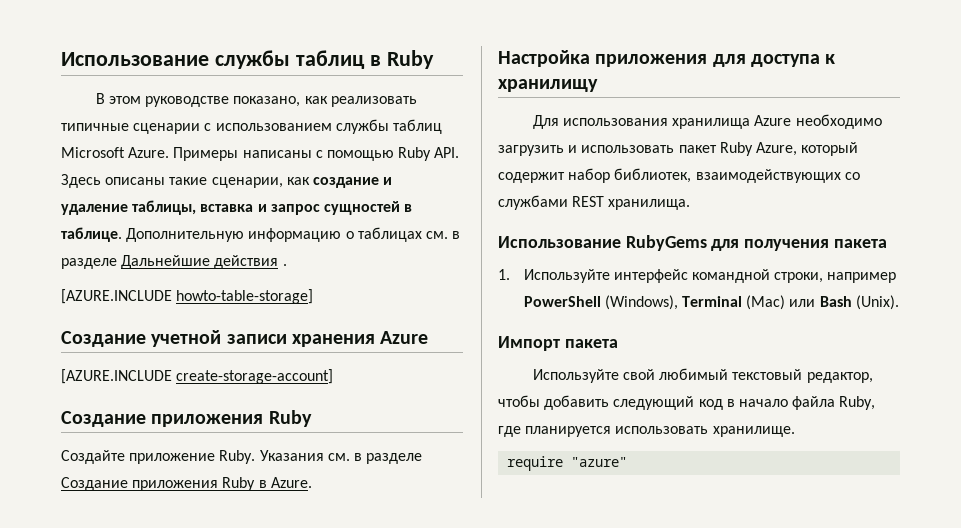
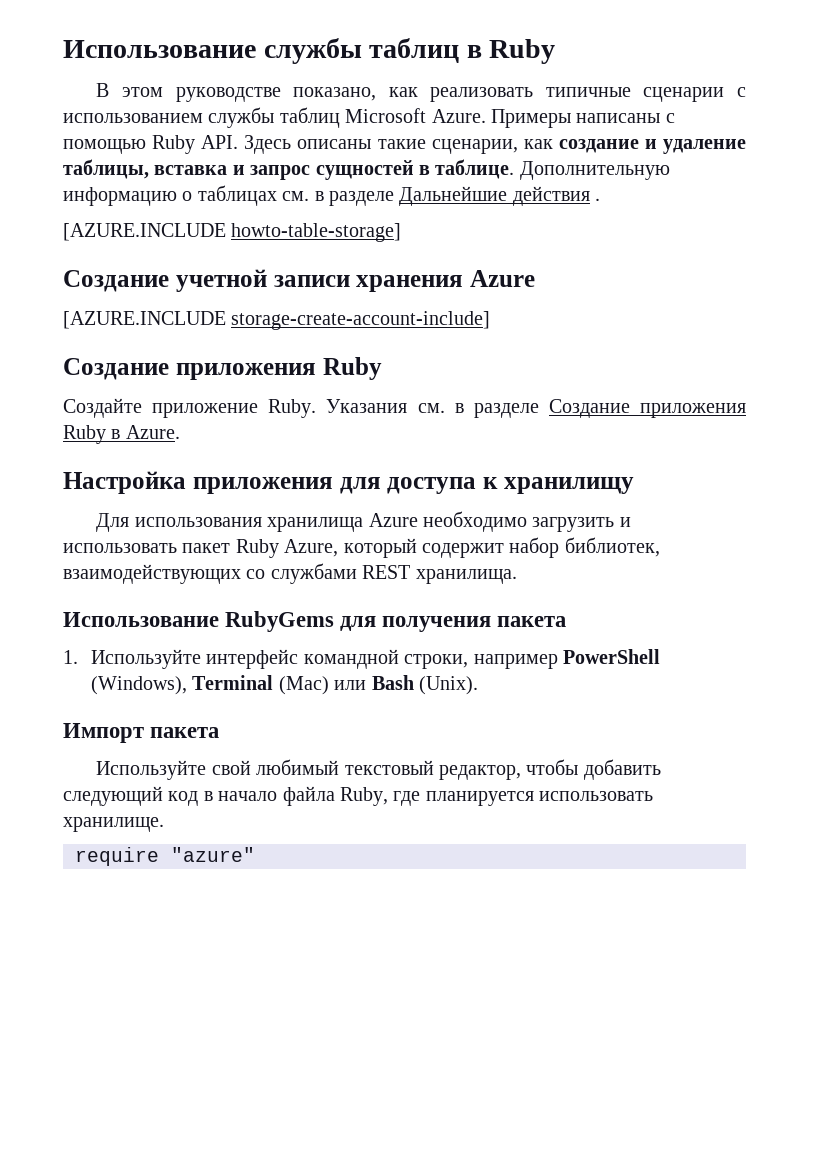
- [AZURE.INCLUDE create-storage-account]
+ [AZURE.INCLUDE storage-create-account-include]

